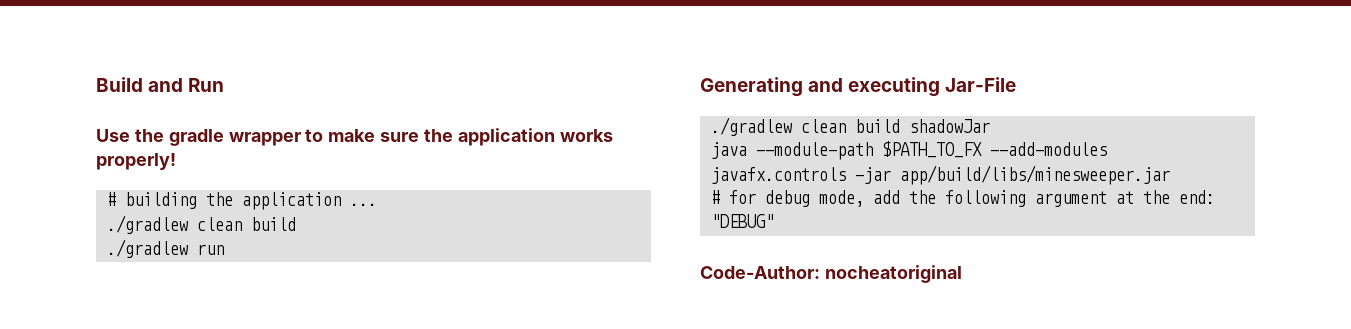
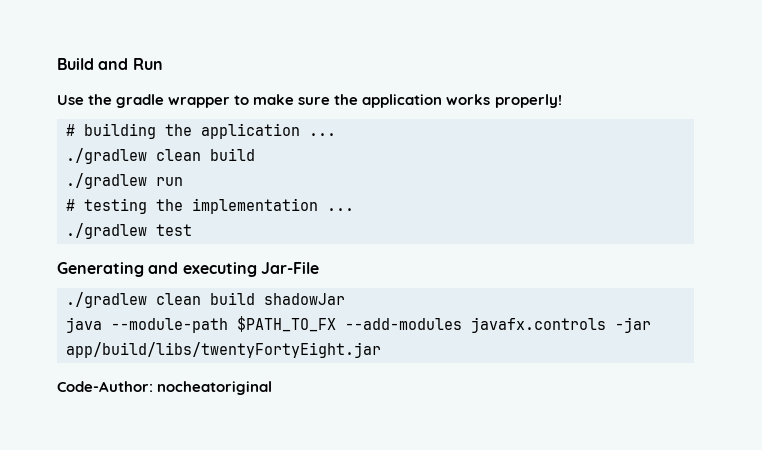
+ # testing the implementation ...
+ ./gradlew test
- java --module-path $PATH_TO_FX --add-modules javafx.controls -jar app/build/libs/minesweeper.jar
- # for debug mode, add the following argument at the end: "DEBUG"
+ java --module-path $PATH_TO_FX --add-modules javafx.controls -jar app/build/libs/twentyFortyEight.jar

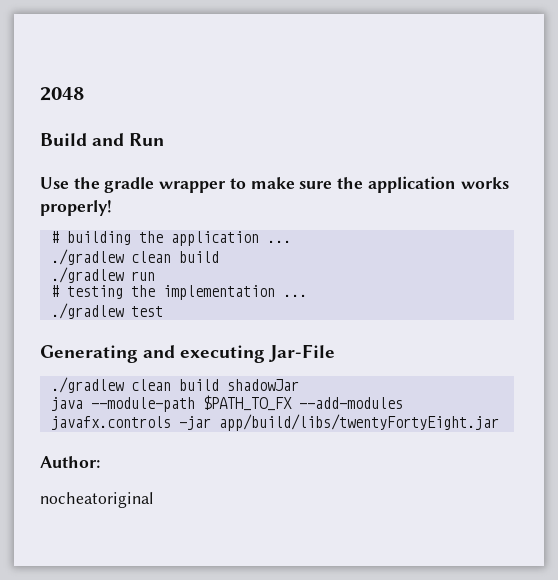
+ 2048
- Code-Author: nocheatoriginal
+ Author:
+ nocheatoriginal

